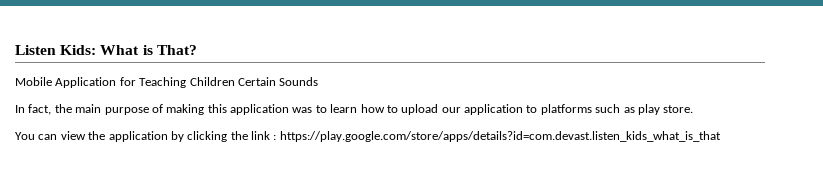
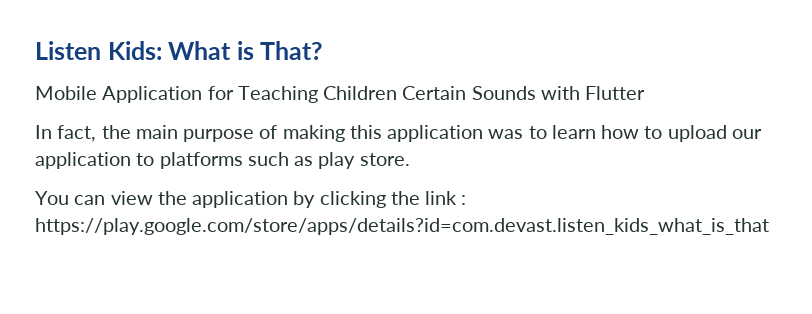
- Mobile Application for Teaching Children Certain Sounds
+ Mobile Application for Teaching Children Certain Sounds with Flutter

